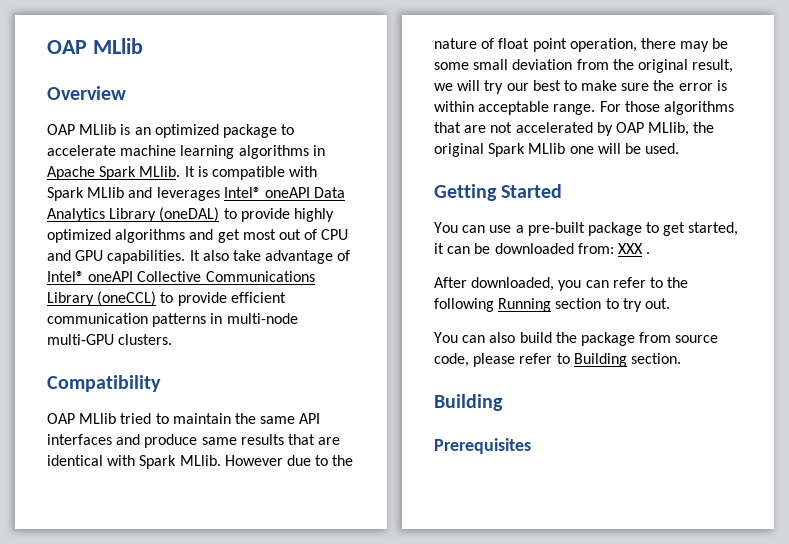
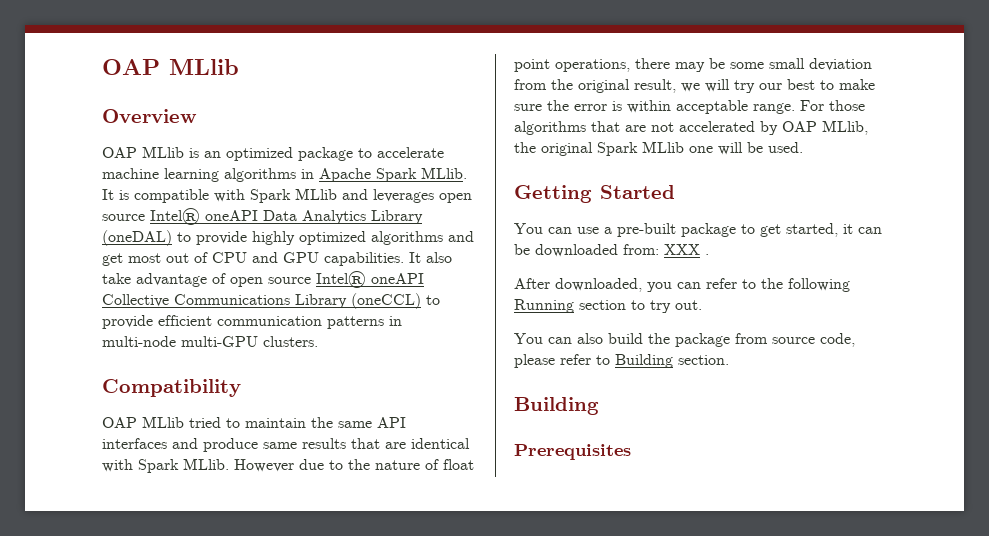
- It is compatible with Spark MLlib and leverages Intel® oneAPI Data Analytics Library (oneDAL) to provide highly optimized algorithms and get most out of CPU and GPU capabilities.
+ It is compatible with Spark MLlib and leverages open source Intel® oneAPI Data Analytics Library (oneDAL) to provide highly optimized algorithms and get most out of CPU and GPU capabilities.
- It also take advantage of Intel® oneAPI Collective Communications Library (oneCCL) to provide efficient communication patterns in multi-node multi-GPU clusters.
+ It also take advantage of open source Intel® oneAPI Collective Communications Library (oneCCL) to provide efficient communication patterns in multi-node multi-GPU clusters.
- However due to the nature of float point operation, there may be some small deviation from the original result, we will try our best to make sure the error is within acceptable range.
+ However due to the nature of float point operations, there may be some small deviation from the original result, we will try our best to make sure the error is within acceptable range.

